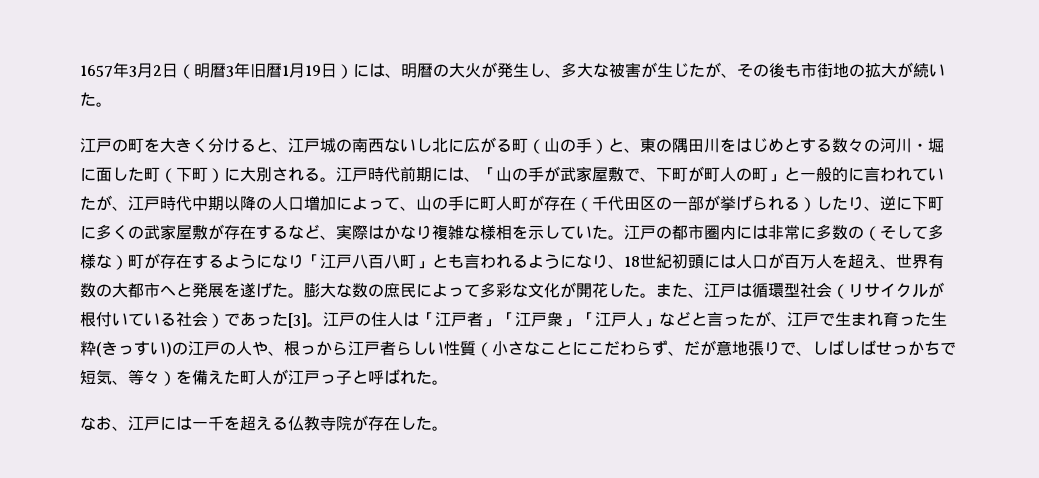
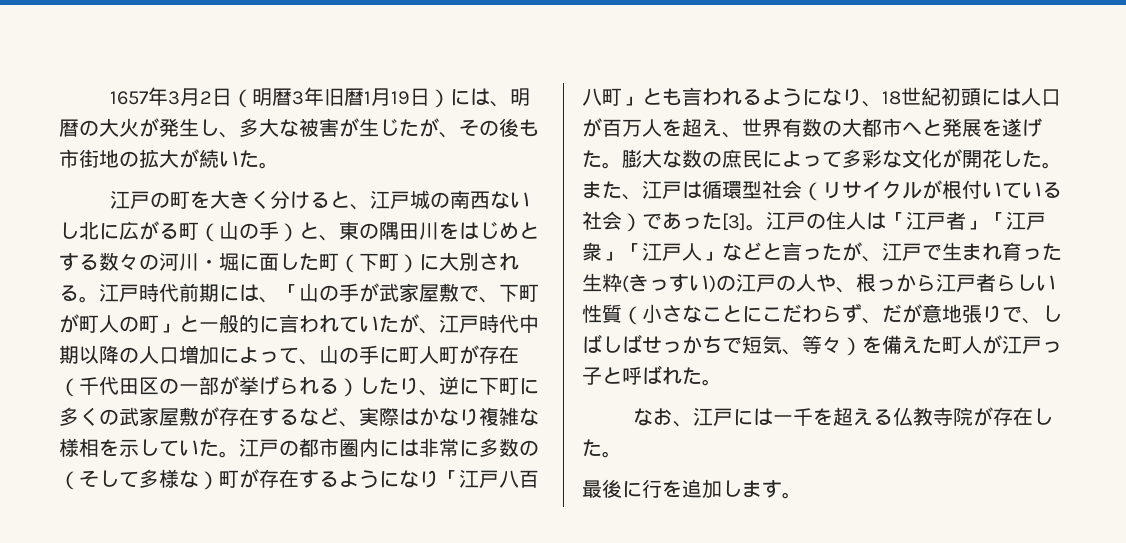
+ 最後に行を追加します。

